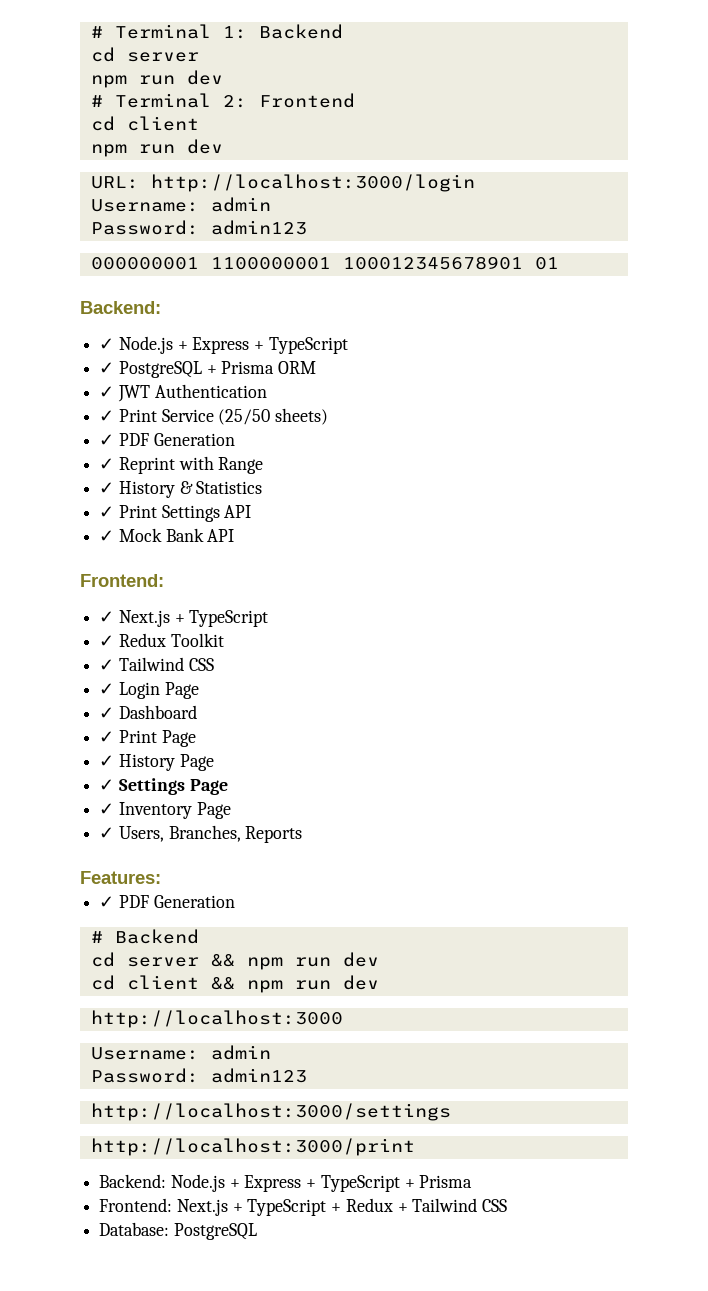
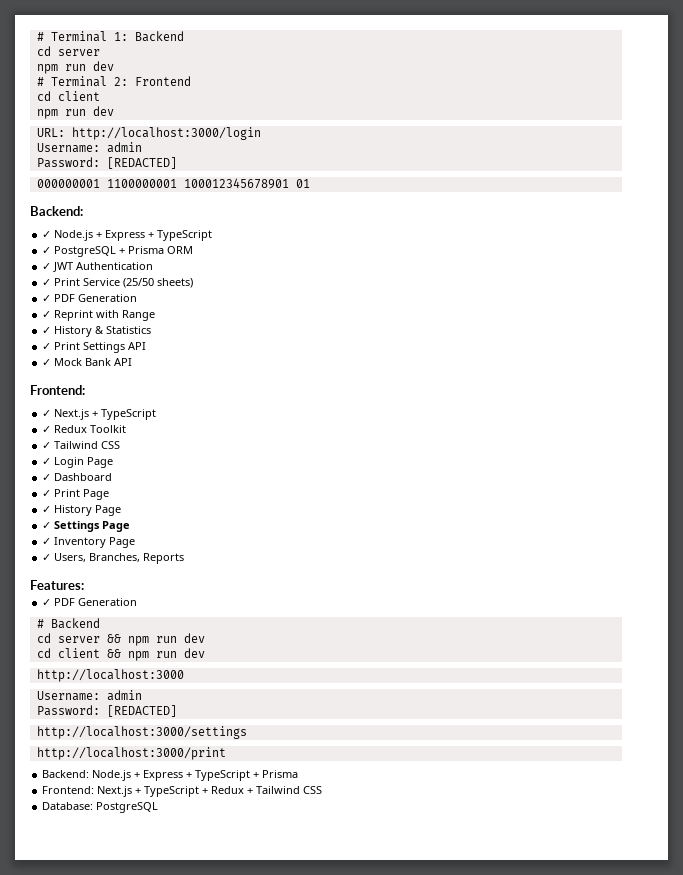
  URL: http://localhost:3000/login
  Username: admin
- Password: admin123
+ Password: [REDACTED]
  http://localhost:3000
  Username: admin
- Password: admin123
+ Password: [REDACTED]

